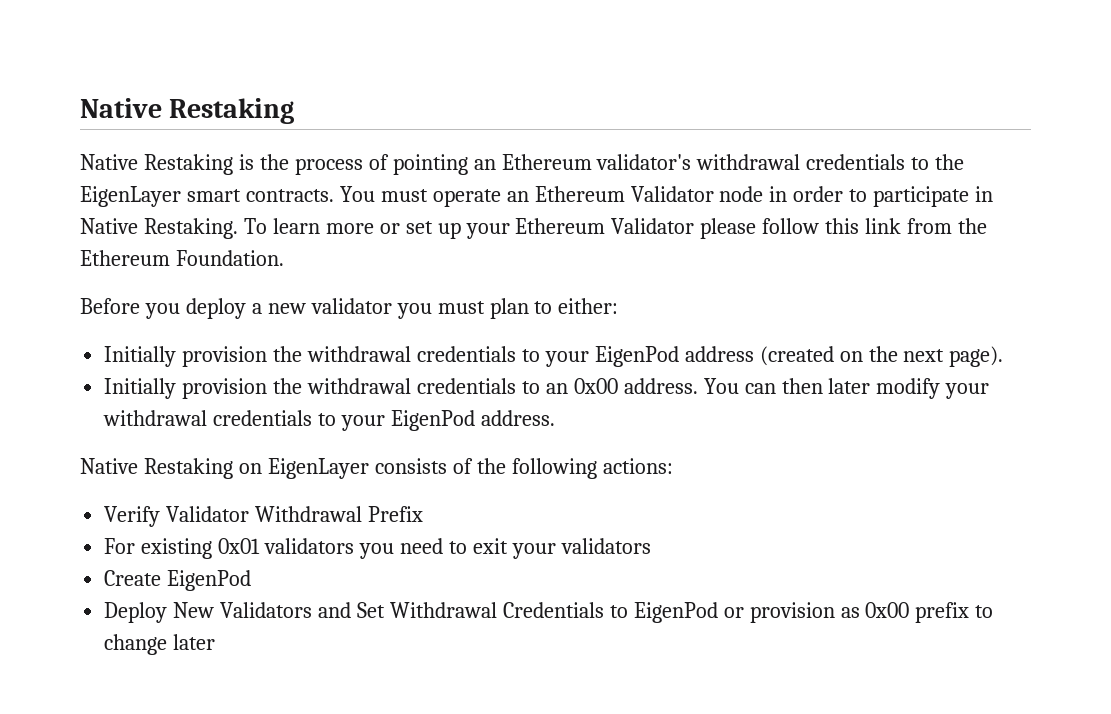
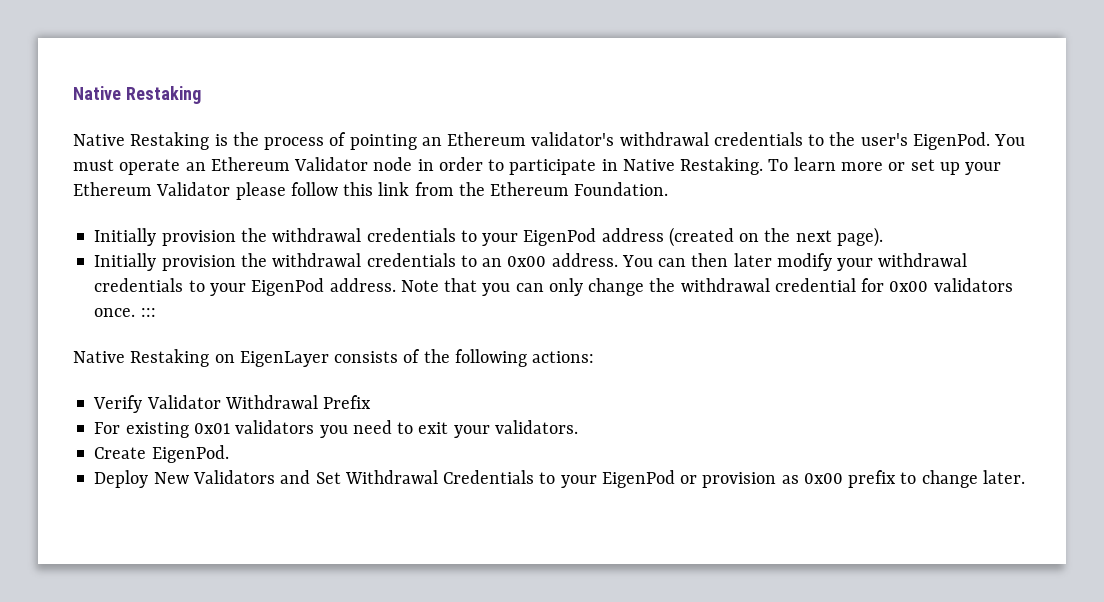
- Native Restaking is the process of pointing an Ethereum validator's withdrawal credentials to the EigenLayer smart contracts.
+ Native Restaking is the process of pointing an Ethereum validator's withdrawal credentials to the user's EigenPod.
- Before you deploy a new validator you must plan to either:
+ Note that you can only change the withdrawal credential for 0x00 validators once. :::
- For existing 0x01 validators you need to exit your validators
+ For existing 0x01 validators you need to exit your validators.
- Create EigenPod
+ Create EigenPod.
- Deploy New Validators and Set Withdrawal Credentials to EigenPod or provision as 0x00 prefix to change later
+ Deploy New Validators and Set Withdrawal Credentials to your EigenPod or provision as 0x00 prefix to change later.

